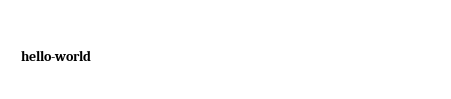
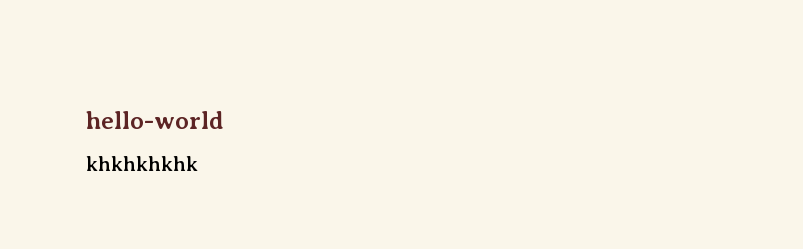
+ khkhkhkhk

